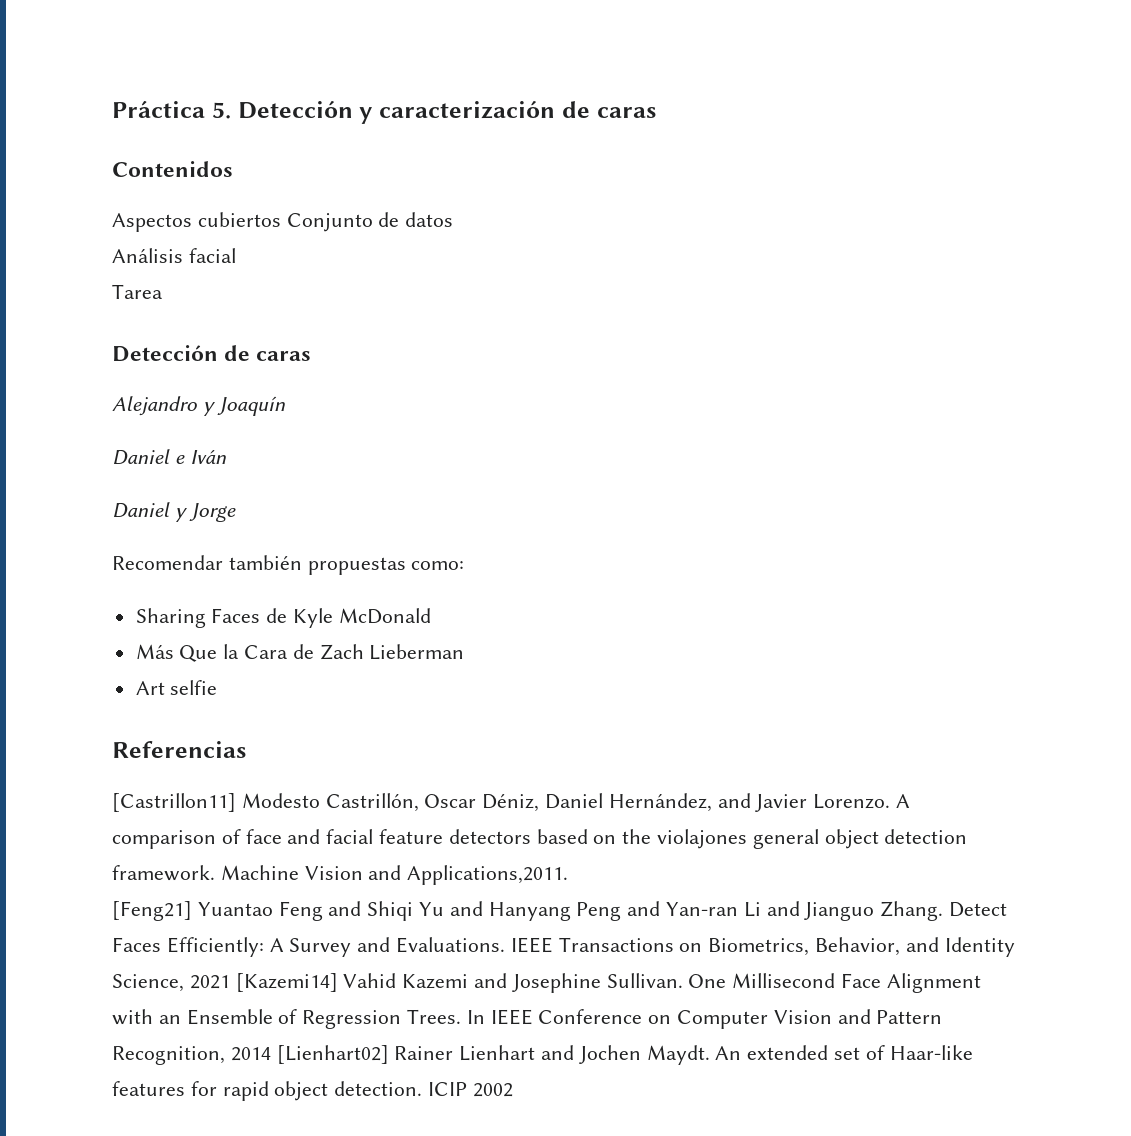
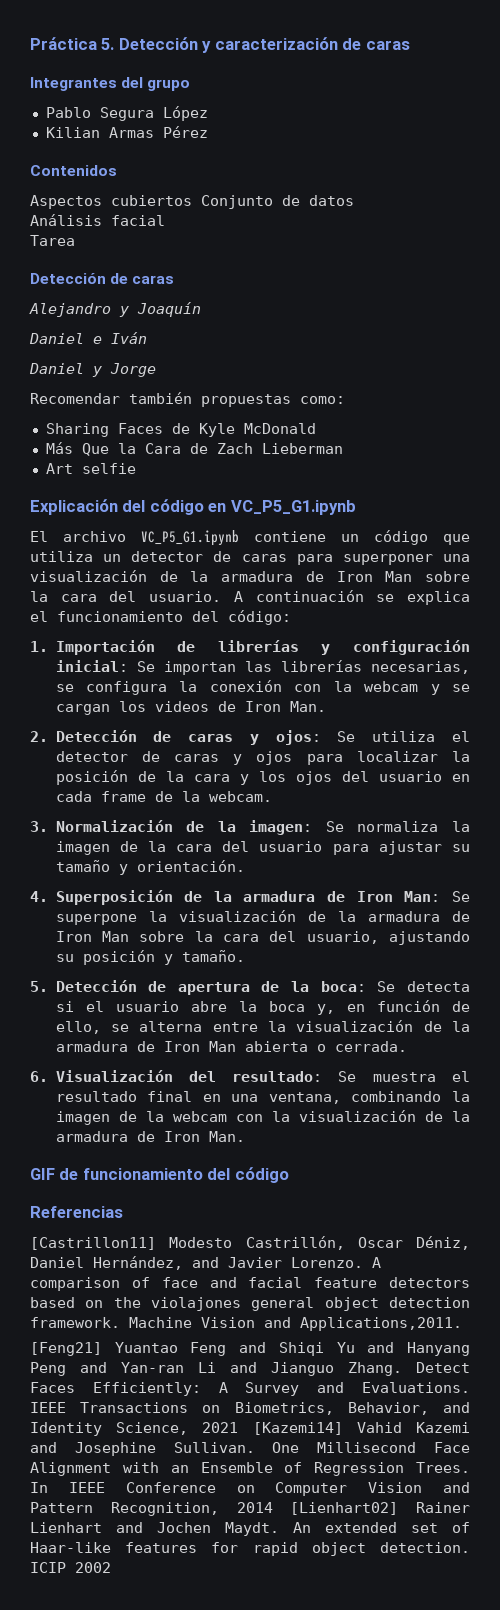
+ Integrantes del grupo
+ Pablo Segura López
+ Kilian Armas Pérez
+ Explicación del código en VC_P5_G1.ipynb
+ El archivo VC_P5_G1.ipynb contiene un código que utiliza un detector de caras para superponer una visualización de la armadura de Iron Man sobre la cara del usuario. A continuación se explica el funcionamiento del código:
+ 1. Importación de librerías y configuración inicial: Se importan las librerías necesarias, se configura la conexión con la webcam y se cargan los videos de Iron Man.
+ 2. Detección de caras y ojos: Se utiliza el detector de caras y ojos para localizar la posición de la cara y los ojos del usuario en cada frame de la webcam.
+ 3. Normalización de la imagen: Se normaliza la imagen de la cara del usuario para ajustar su tamaño y orientación.
+ 4. Superposición de la armadura de Iron Man: Se superpone la visualización de la armadura de Iron Man sobre la cara del usuario, ajustando su posición y tamaño.
+ 5. Detección de apertura de la boca: Se detecta si el usuario abre la boca y, en función de ello, se alterna entre la visualización de la armadura de Iron Man abierta o cerrada.
+ 6. Visualización del resultado: Se muestra el resultado final en una ventana, combinando la imagen de la webcam con la visualización de la armadura de Iron Man.
+ GIF de funcionamiento del código

